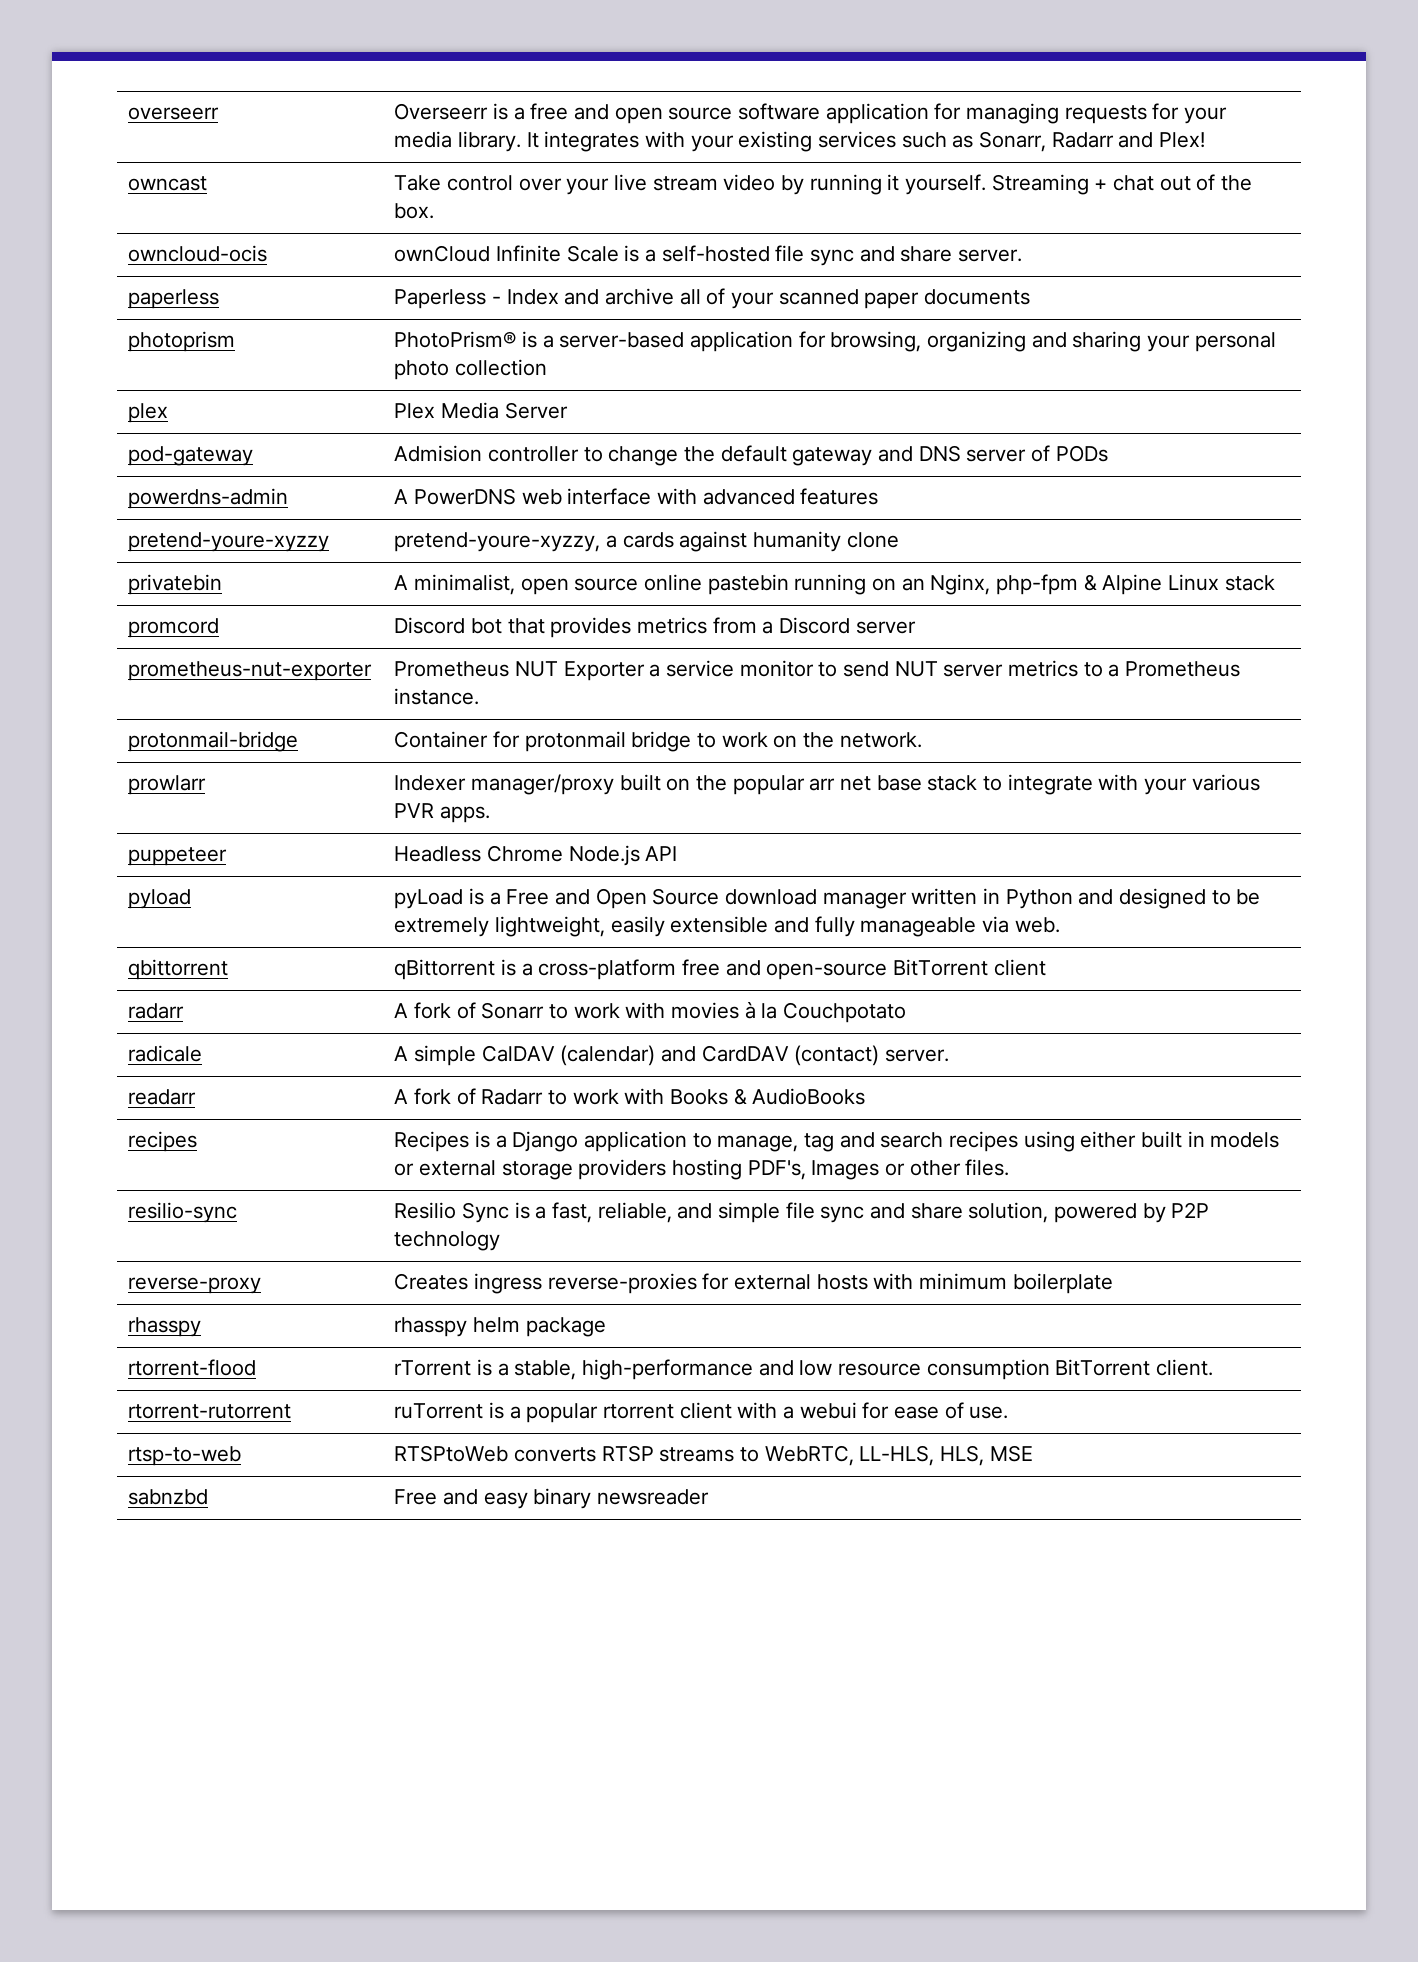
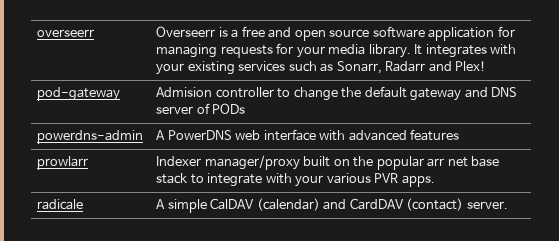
- owncast | Take control over your live stream video by running it yourself. Streaming + chat out of the box.
- owncloud-ocis | ownCloud Infinite Scale is a self-hosted file sync and share server.
- paperless | Paperless - Index and archive all of your scanned paper documents
- photoprism | PhotoPrism® is a server-based application for browsing, organizing and sharing your personal photo collection
- plex | Plex Media Server
- pretend-youre-xyzzy | pretend-youre-xyzzy, a cards against humanity clone
- privatebin | A minimalist, open source online pastebin running on an Nginx, php-fpm & Alpine Linux stack
- promcord | Discord bot that provides metrics from a Discord server
- prometheus-nut-exporter | Prometheus NUT Exporter a service monitor to send NUT server metrics to a Prometheus instance.
- protonmail-bridge | Container for protonmail bridge to work on the network.
- puppeteer | Headless Chrome Node.js API
- pyload | pyLoad is a Free and Open Source download manager written in Python and designed to be extremely lightweight, easily extensible and fully manageable via web.
- qbittorrent | qBittorrent is a cross-platform free and open-source BitTorrent client
- radarr | A fork of Sonarr to work with movies à la Couchpotato
- readarr | A fork of Radarr to work with Books & AudioBooks
- recipes | Recipes is a Django application to manage, tag and search recipes using either built in models or external storage providers hosting PDF's, Images or other files.
- resilio-sync | Resilio Sync is a fast, reliable, and simple file sync and share solution, powered by P2P technology
- reverse-proxy | Creates ingress reverse-proxies for external hosts with minimum boilerplate
- rhasspy | rhasspy helm package
- rtorrent-flood | rTorrent is a stable, high-performance and low resource consumption BitTorrent client.
- rtorrent-rutorrent | ruTorrent is a popular rtorrent client with a webui for ease of use.
- rtsp-to-web | RTSPtoWeb converts RTSP streams to WebRTC, LL-HLS, HLS, MSE
- sabnzbd | Free and easy binary newsreader

